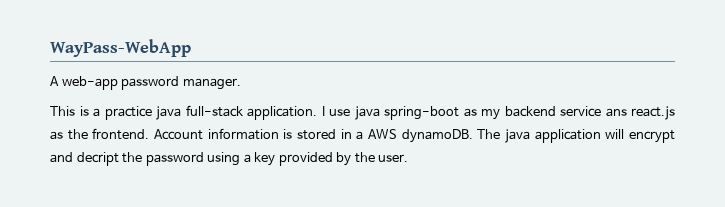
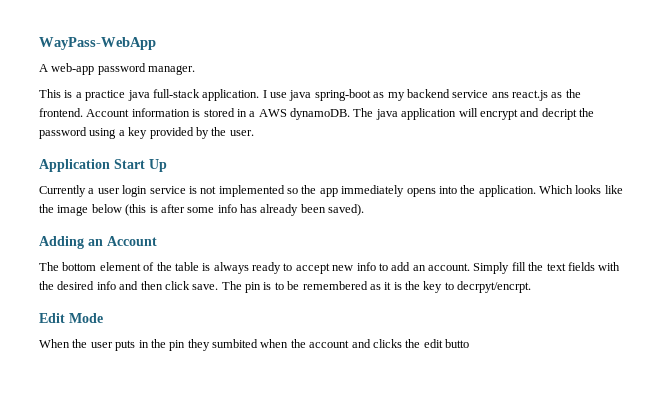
+ Application Start Up
+ Currently a user login service is not implemented so the app immediately opens into the application. Which looks like the image below (this is after some info has already been saved).
+ Adding an Account
+ The bottom element of the table is always ready to accept new info to add an account. Simply fill the text fields with the desired info and then click save. The pin is to be remembered as it is the key to decrpyt/encrpt.
+ Edit Mode
+ When the user puts in the pin they sumbited when the account and clicks the edit butto

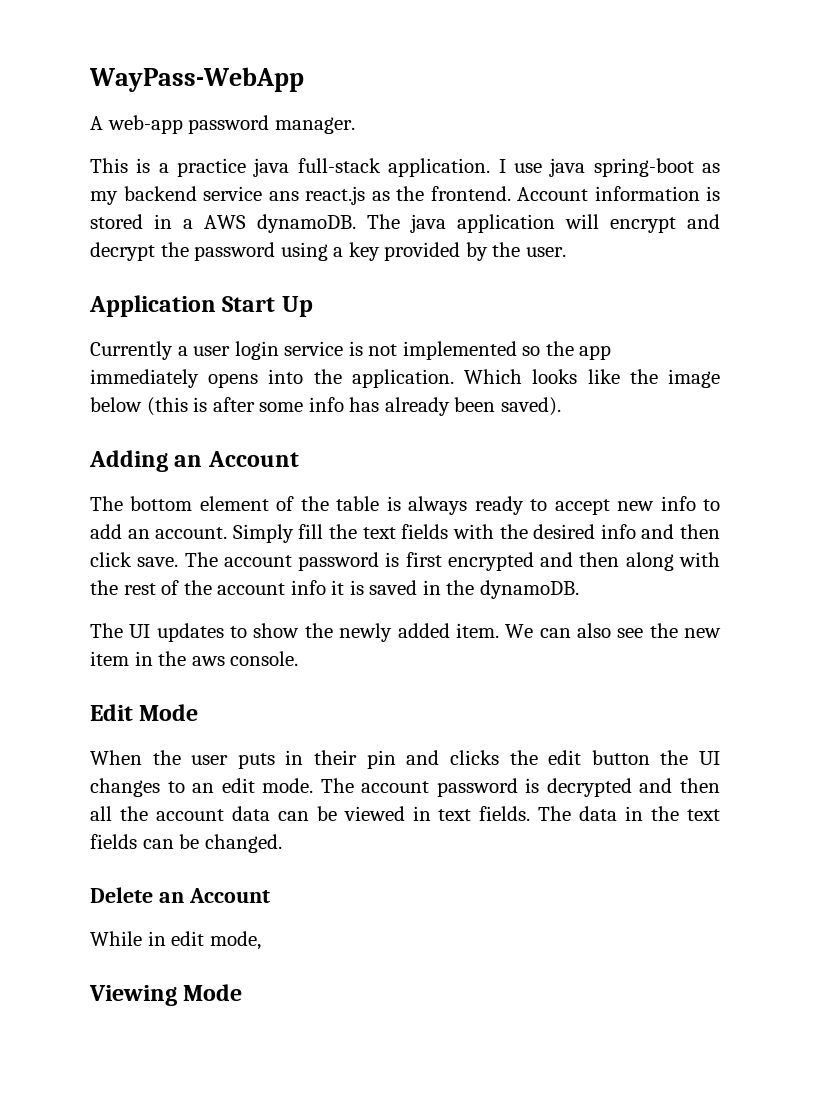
- The java application will encrypt and decript the password using a key provided by the user.
+ The java application will encrypt and decrypt the password using a key provided by the user.
- The pin is to be remembered as it is the key to decrpyt/encrpt.
+ The account password is first encrypted and then along with the rest of the account info it is saved in the dynamoDB.
+ The UI updates to show the newly added item. We can also see the new item in the aws console.
- When the user puts in the pin they sumbited when the account and clicks the edit butto
+ When the user puts in their pin and clicks the edit button the UI changes to an edit mode. The account password is decrypted and then all the account data can be viewed in text fields. The data in the text fields can be changed.
+ Delete an Account
+ While in edit mode,
+ Viewing Mode

